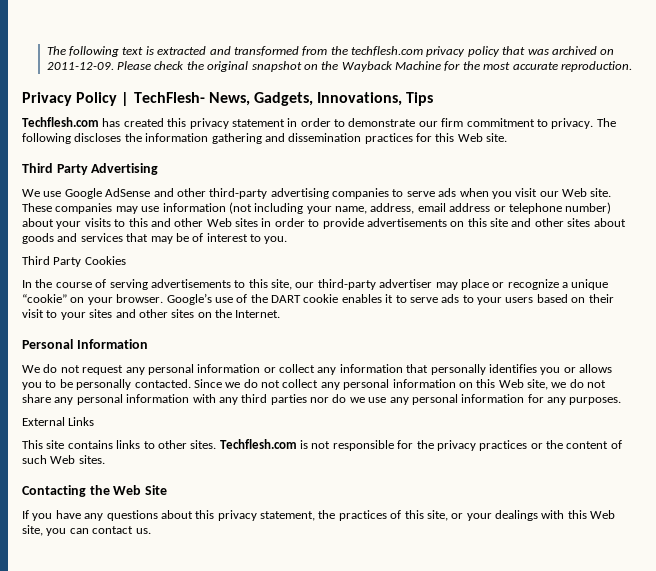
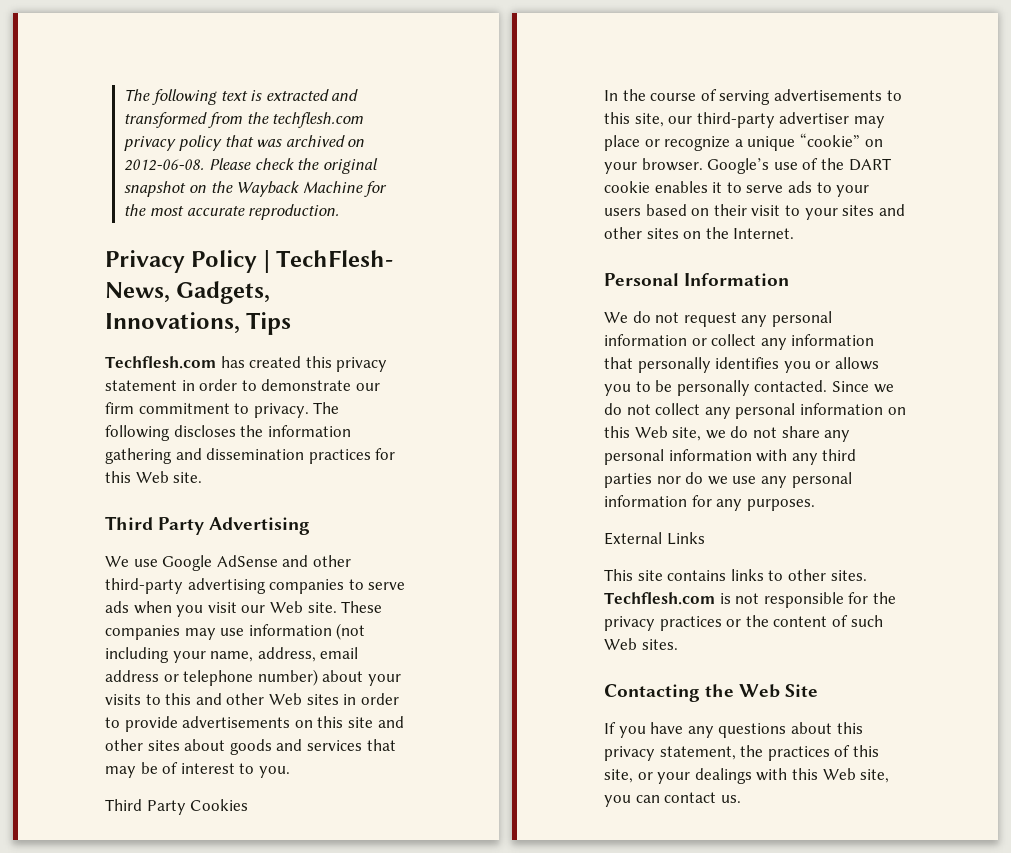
- The following text is extracted and transformed from the techflesh.com privacy policy that was archived on 2011-12-09.
+ The following text is extracted and transformed from the techflesh.com privacy policy that was archived on 2012-06-08.

